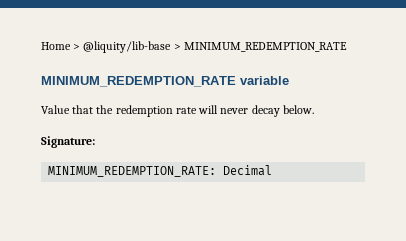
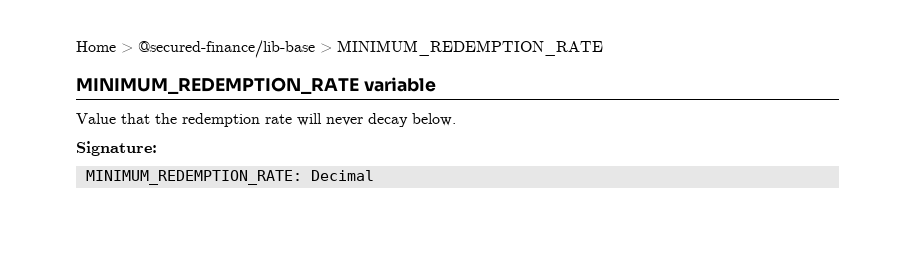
- Home > @liquity/lib-base > MINIMUM_REDEMPTION_RATE
+ Home > @secured-finance/lib-base > MINIMUM_REDEMPTION_RATE

